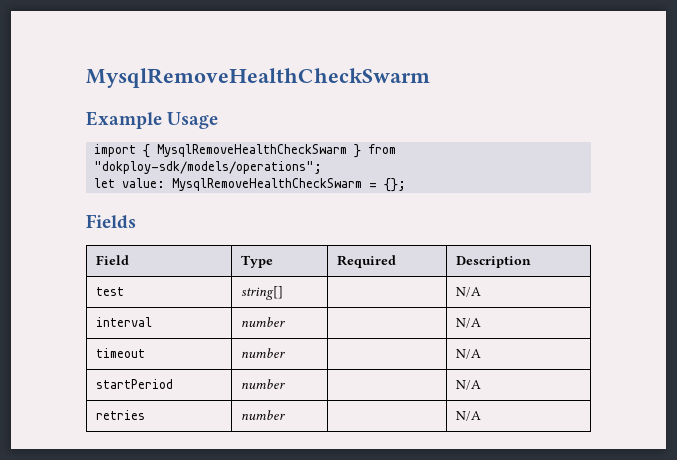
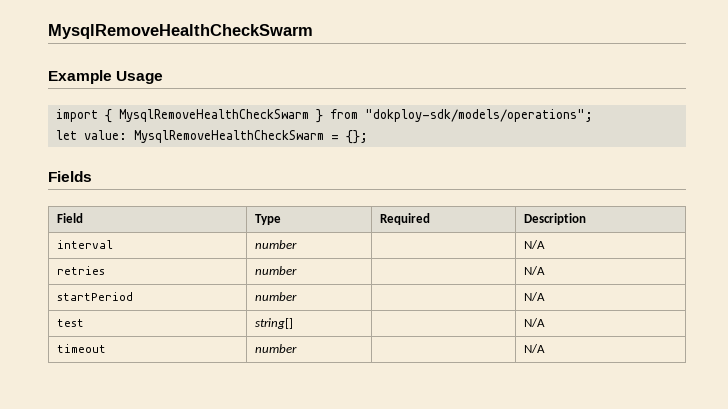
- test | string[] | | N/A
- timeout | number | | N/A
+ retries | number | | N/A
- retries | number | | N/A
+ test | string[] | | N/A
+ timeout | number | | N/A

